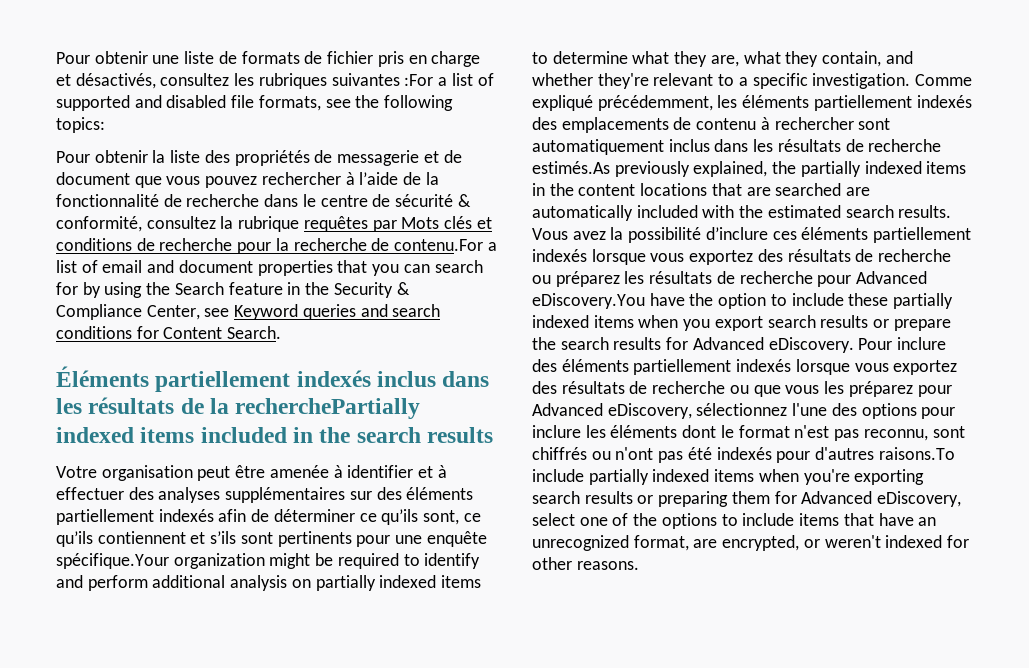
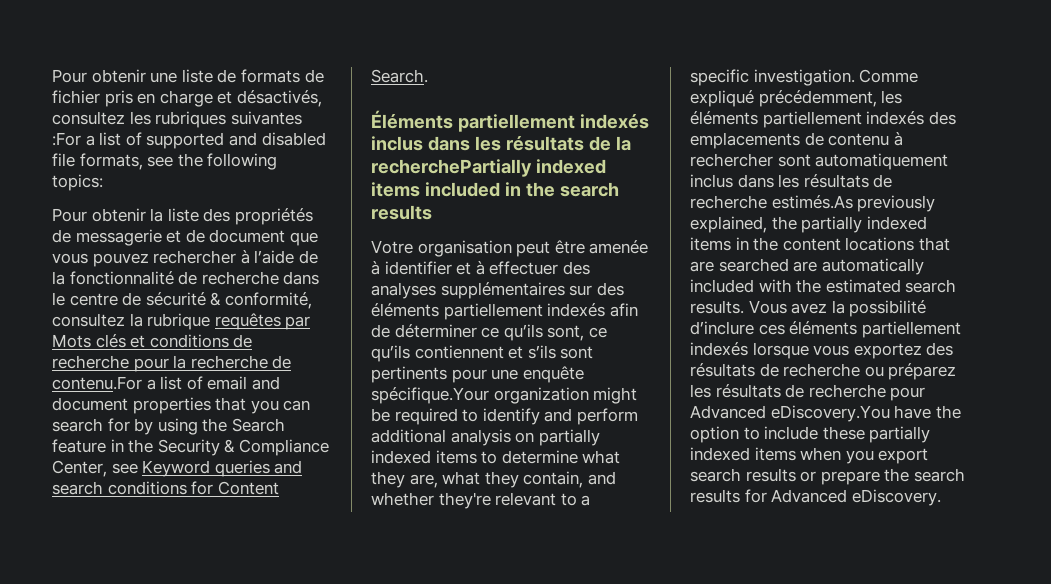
- Pour inclure des éléments partiellement indexés lorsque vous exportez des résultats de recherche ou que vous les préparez pour Advanced eDiscovery, sélectionnez l'une des options pour inclure les éléments dont le format n'est pas reconnu, sont chiffrés ou n'ont pas été indexés pour d'autres raisons.To include partially indexed items when you're exporting search results or preparing them for Advanced eDiscovery, select one of the options to include items that have an unrecognized format, are encrypted, or weren't indexed for other reasons.

